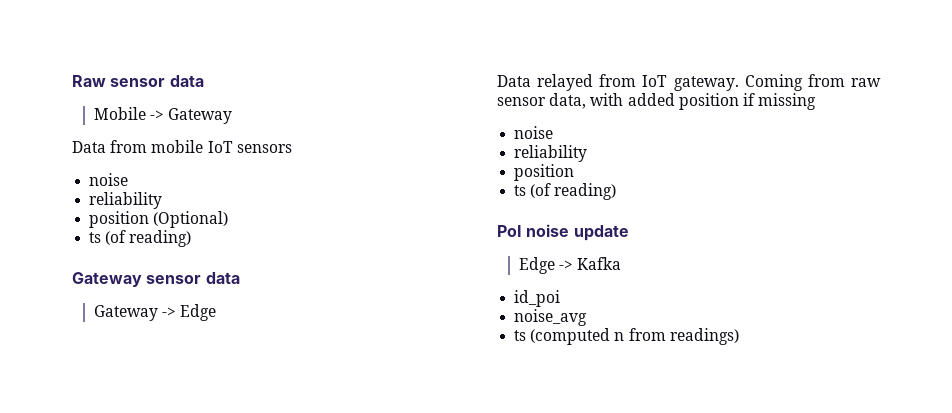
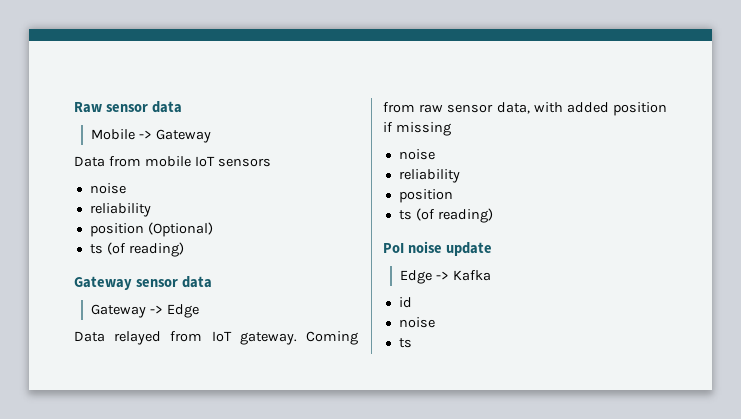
- id_poi
- noise_avg
- ts (computed n from readings)
+ id
+ noise
+ ts

